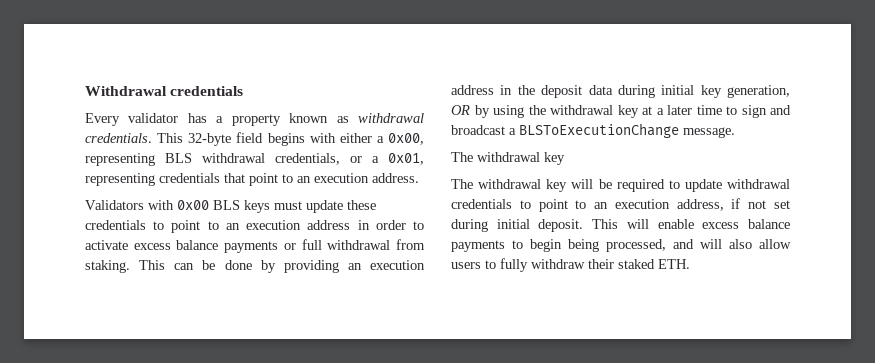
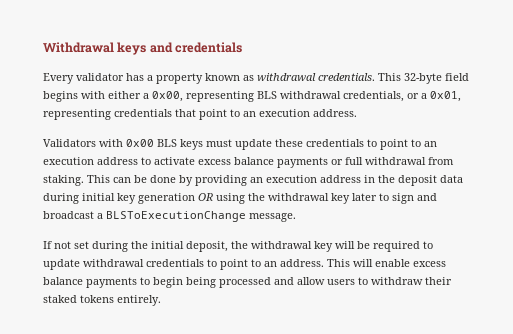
- Withdrawal credentials
+ Withdrawal keys and credentials
- Validators with 0x00 BLS keys must update these credentials to point to an execution address in order to activate excess balance payments or full withdrawal from staking.
+ Validators with 0x00 BLS keys must update these credentials to point to an execution address to activate excess balance payments or full withdrawal from staking.
- This can be done by providing an execution address in the deposit data during initial key generation, OR by using the withdrawal key at a later time to sign and broadcast a BLSToExecutionChange message.
- The withdrawal key
- The withdrawal key will be required to update withdrawal credentials to point to an execution address, if not set during initial deposit.
+ This can be done by providing an execution address in the deposit data during initial key generation OR using the withdrawal key later to sign and broadcast a BLSToExecutionChange message.
+ If not set during the initial deposit, the withdrawal key will be required to update withdrawal credentials to point to an address.
- This will enable excess balance payments to begin being processed, and will also allow users to fully withdraw their staked ETH.
+ This will enable excess balance payments to begin being processed and allow users to withdraw their staked tokens entirely.

